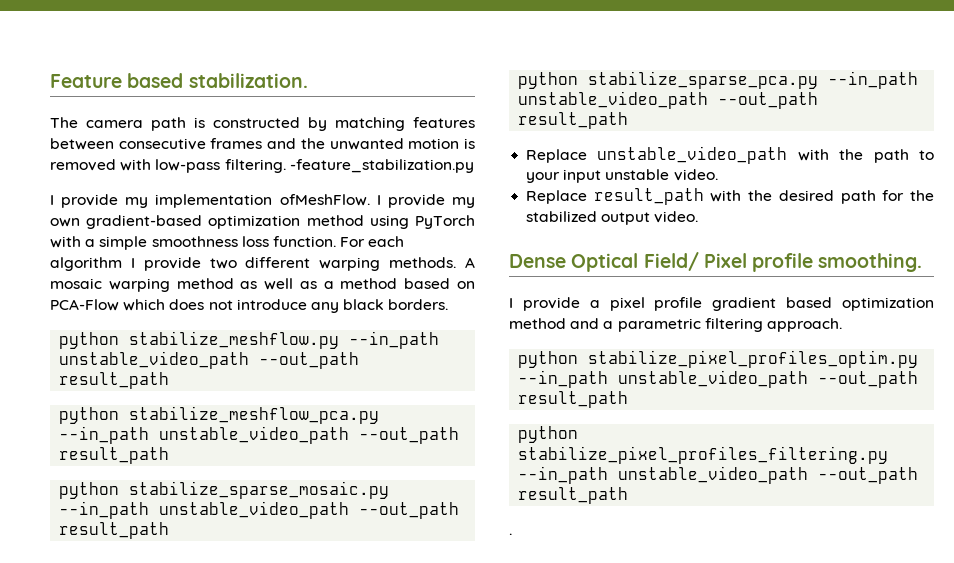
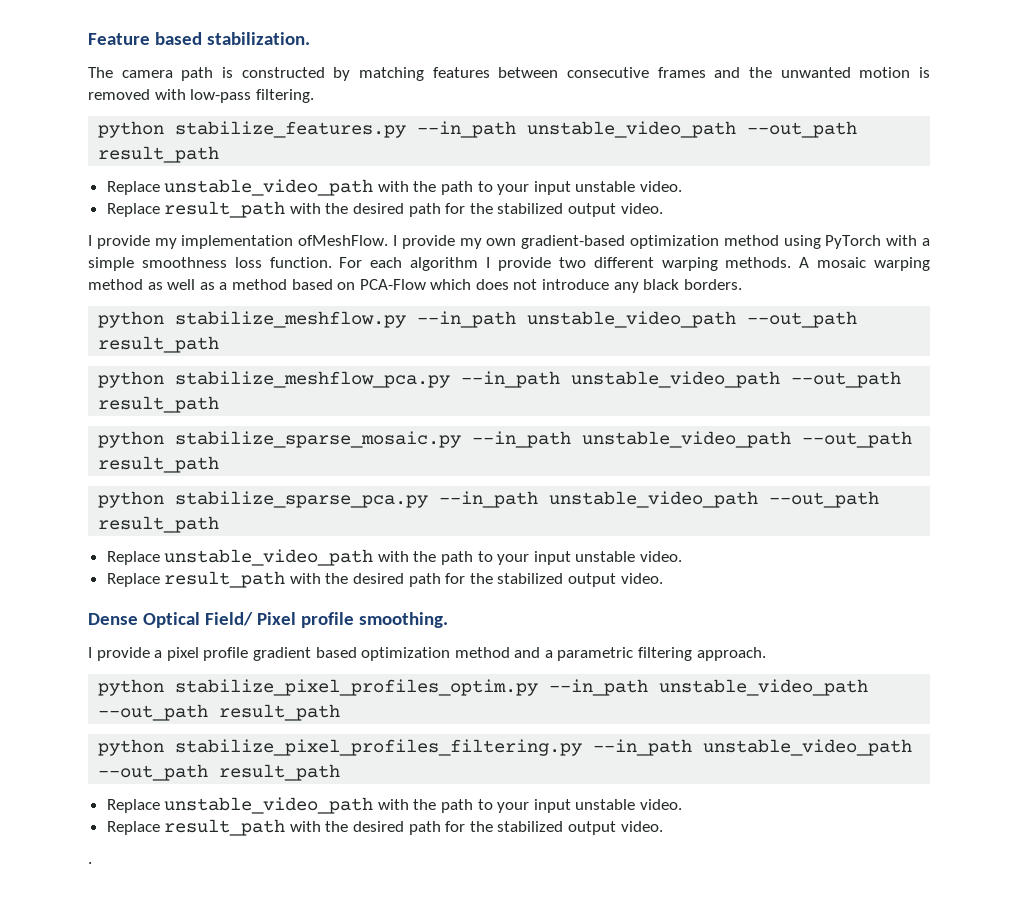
- The camera path is constructed by matching features between consecutive frames and the unwanted motion is removed with low-pass filtering. -feature_stabilization.py
+ The camera path is constructed by matching features between consecutive frames and the unwanted motion is removed with low-pass filtering.
+ python stabilize_features.py --in_path unstable_video_path --out_path result_path
+ Replace unstable_video_path with the path to your input unstable video.
+ Replace result_path with the desired path for the stabilized output video.
  python stabilize_pixel_profiles_filtering.py --in_path unstable_video_path --out_path result_path
+ Replace unstable_video_path with the path to your input unstable video.
+ Replace result_path with the desired path for the stabilized output video.

